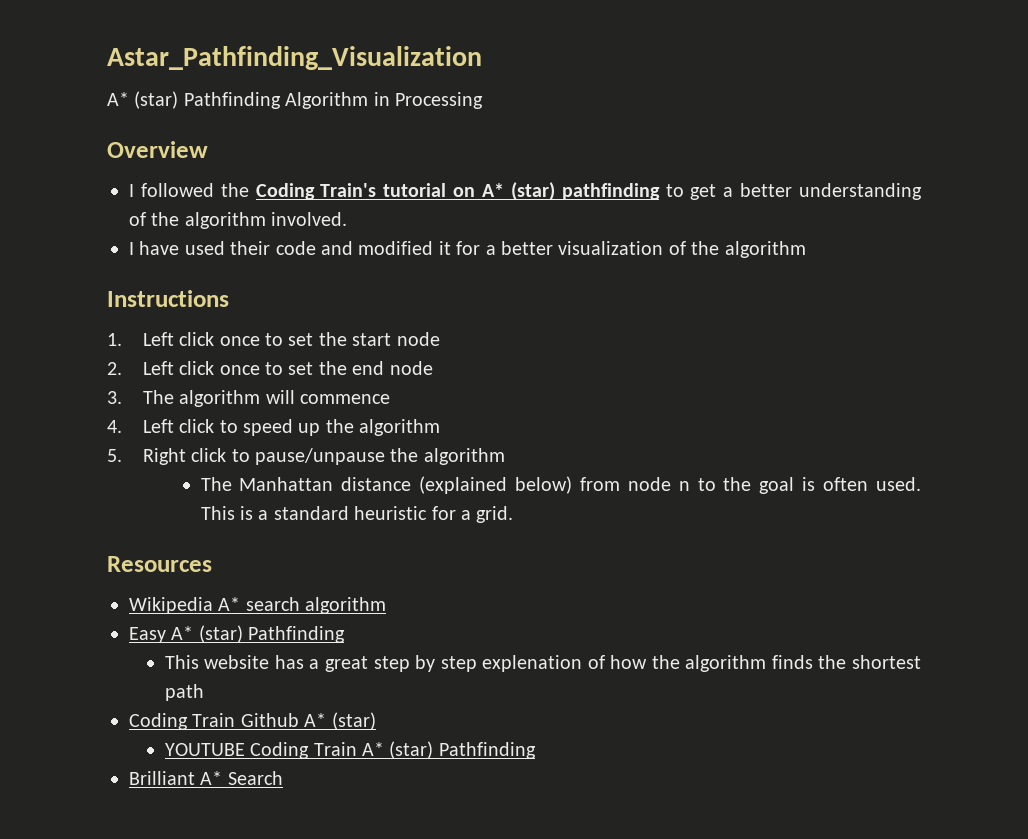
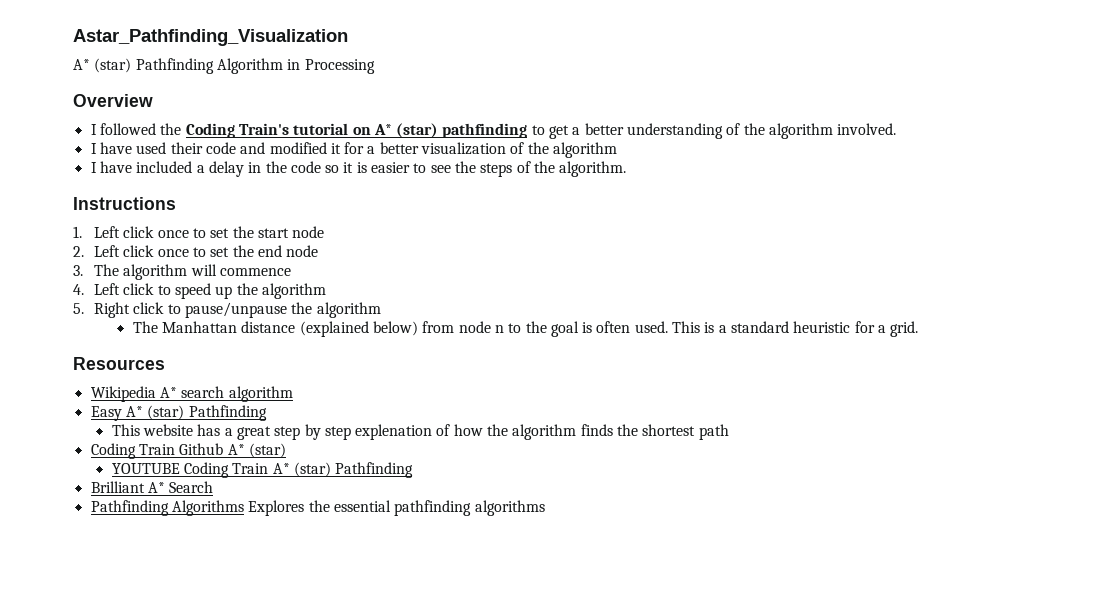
+ I have included a delay in the code so it is easier to see the steps of the algorithm.
+ Pathfinding Algorithms Explores the essential pathfinding algorithms

